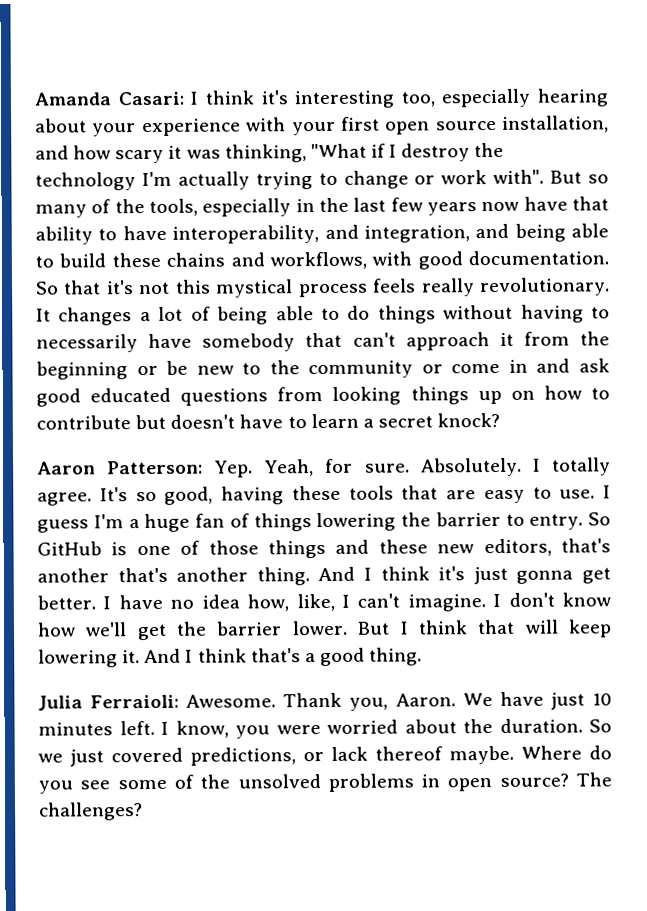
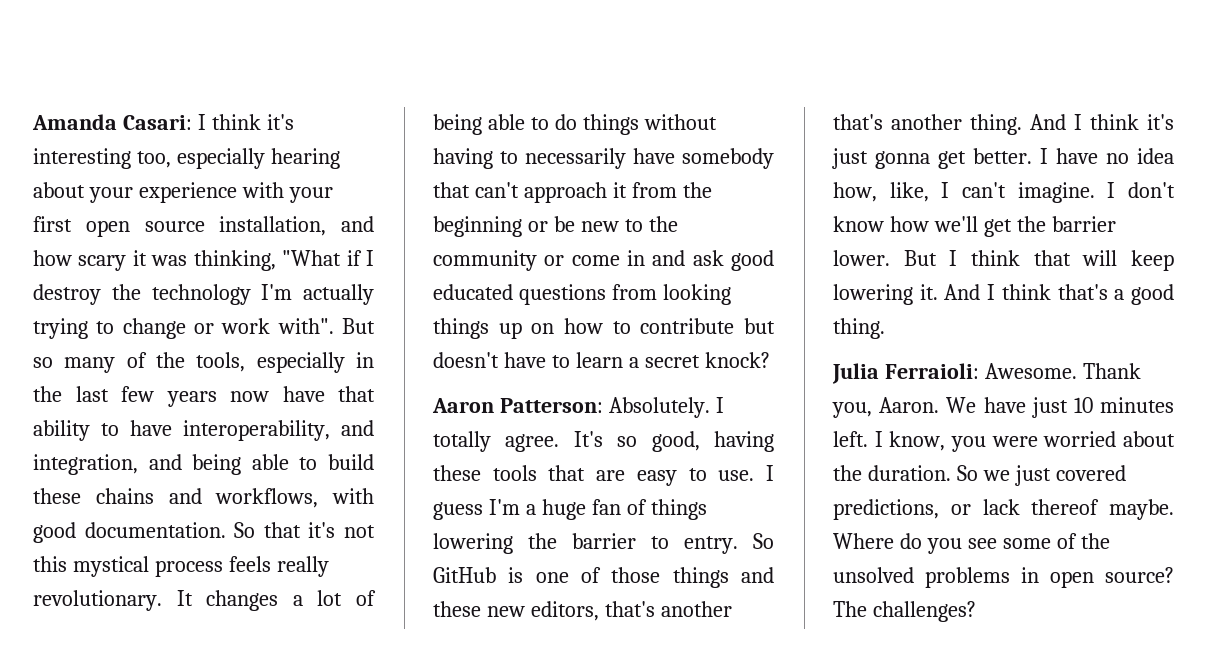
- Aaron Patterson: Yep. Yeah, for sure. Absolutely.
+ Aaron Patterson: Absolutely.

